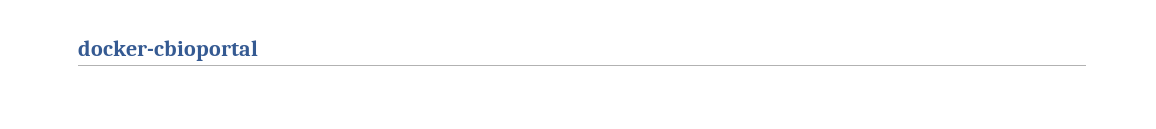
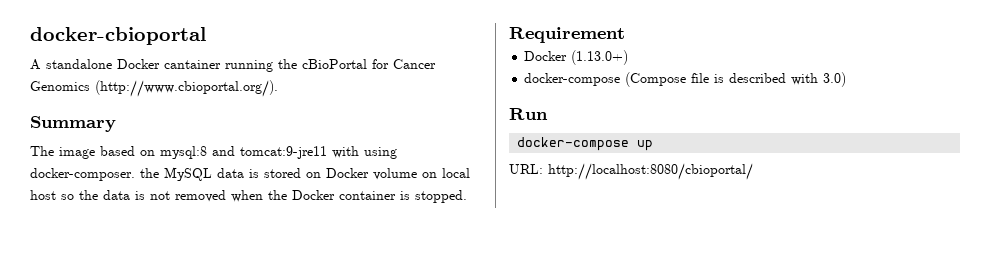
+ A standalone Docker cantainer running the cBioPortal for Cancer Genomics (http://www.cbioportal.org/).
+ Summary
+ The image based on mysql:8 and tomcat:9-jre11 with using docker-composer. the MySQL data is stored on Docker volume on local host so the data is not removed when the Docker container is stopped.
+ Requirement
+ Docker (1.13.0+)
+ docker-compose (Compose file is described with 3.0)
+ Run
+ docker-compose up
+ URL: http://localhost:8080/cbioportal/

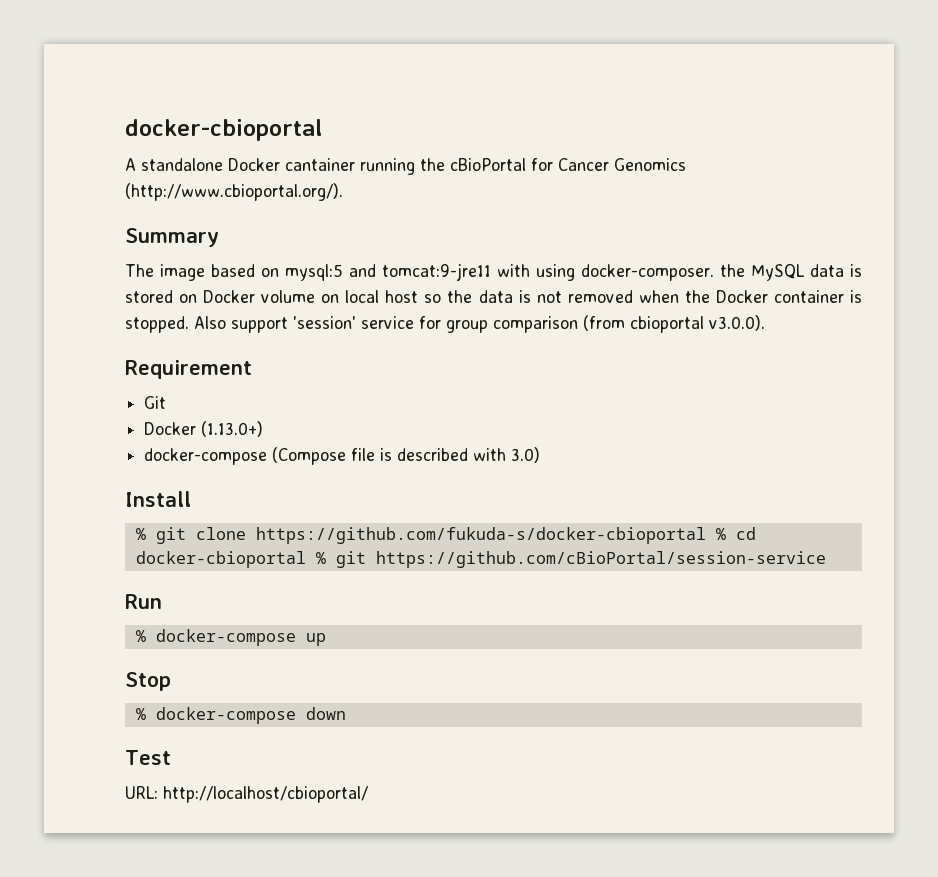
- The image based on mysql:8 and tomcat:9-jre11 with using docker-composer. the MySQL data is stored on Docker volume on local host so the data is not removed when the Docker container is stopped.
+ The image based on mysql:5 and tomcat:9-jre11 with using docker-composer. the MySQL data is stored on Docker volume on local host so the data is not removed when the Docker container is stopped. Also support 'session' service for group comparison (from cbioportal v3.0.0).
+ Git
+ Install
+ % git clone https://github.com/fukuda-s/docker-cbioportal % cd docker-cbioportal % git https://github.com/cBioPortal/session-service
- docker-compose up
+ % docker-compose up
+ Stop
+ % docker-compose down
+ Test
- URL: http://localhost:8080/cbioportal/
+ URL: http://localhost/cbioportal/

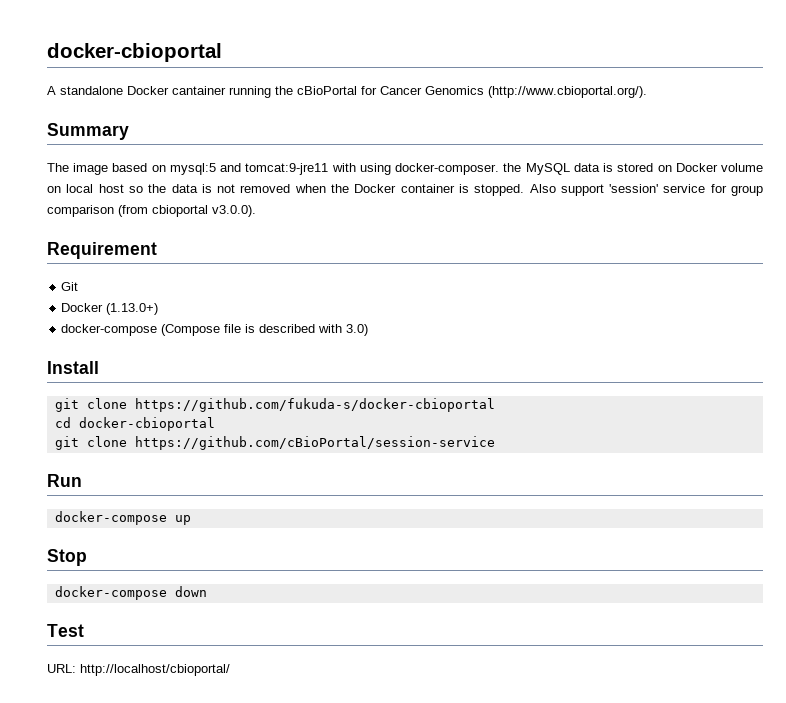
- % git clone https://github.com/fukuda-s/docker-cbioportal % cd docker-cbioportal % git https://github.com/cBioPortal/session-service
+ git clone https://github.com/fukuda-s/docker-cbioportal
+ cd docker-cbioportal
+ git clone https://github.com/cBioPortal/session-service
- % docker-compose up
+ docker-compose up
- % docker-compose down
+ docker-compose down

